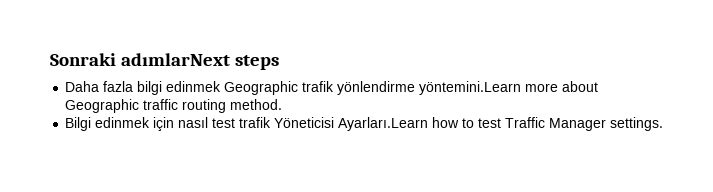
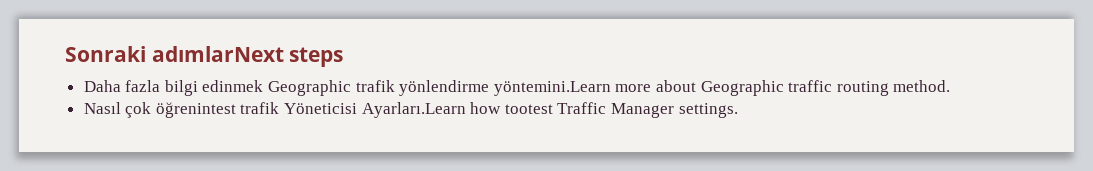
- Bilgi edinmek için nasıl test trafik Yöneticisi Ayarları.Learn how to test Traffic Manager settings.
+ Nasıl çok öğrenintest trafik Yöneticisi Ayarları.Learn how tootest Traffic Manager settings.

